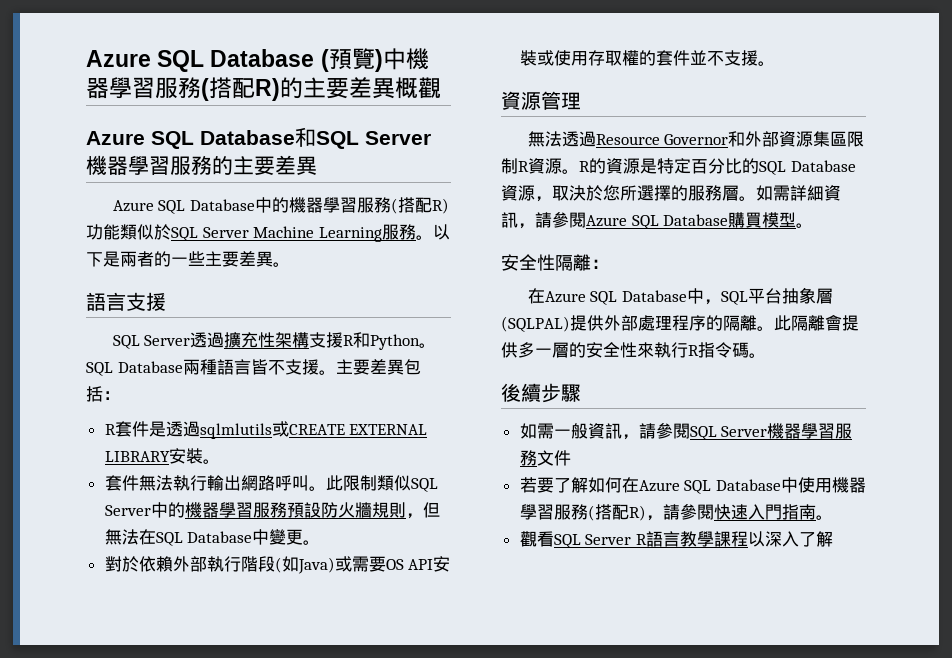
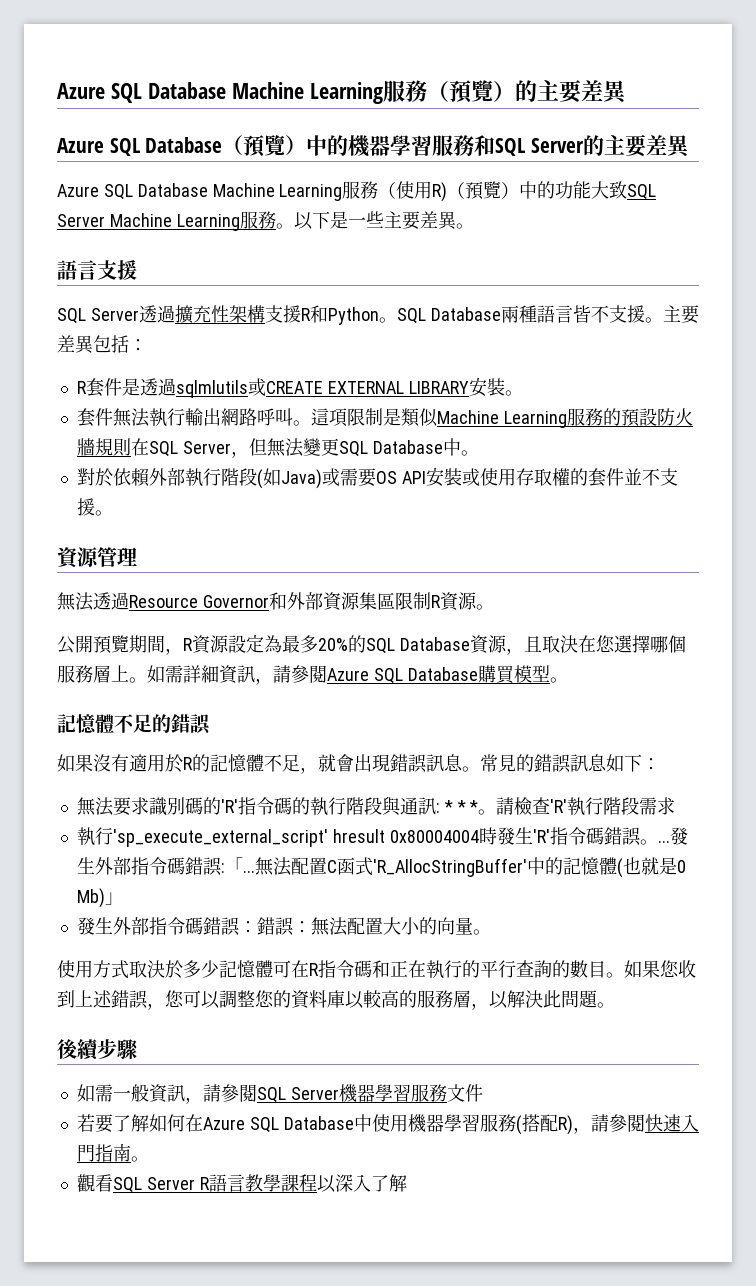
- Azure SQL Database (預覽)中機器學習服務(搭配R)的主要差異概觀
- Azure SQL Database和SQL Server機器學習服務的主要差異
- Azure SQL Database中的機器學習服務(搭配R)功能類似於SQL Server Machine Learning服務。
+ Azure SQL Database Machine Learning服務（預覽）的主要差異
+ Azure SQL Database（預覽）中的機器學習服務和SQL Server的主要差異
+ Azure SQL Database Machine Learning服務（使用R)（預覽）中的功能大致SQL Server Machine Learning服務。
- 以下是兩者的一些主要差異。
+ 以下是一些主要差異。
- 此限制類似SQL Server中的機器學習服務預設防火牆規則，但無法在SQL Database中變更。
+ 這項限制是類似Machine Learning服務的預設防火牆規則在SQL Server，但無法變更SQL Database中。
- 無法透過Resource Governor和外部資源集區限制R資源。R的資源是特定百分比的SQL Database資源，取決於您所選擇的服務層。
+ 無法透過Resource Governor和外部資源集區限制R資源。
+ 公開預覽期間，R資源設定為最多20%的SQL Database資源，且取決在您選擇哪個服務層上。
- 安全性隔離：
- 在Azure SQL Database中，SQL平台抽象層(SQLPAL)提供外部處理程序的隔離。此隔離會提供多一層的安全性來執行R指令碼。
+ 記憶體不足的錯誤
+ 如果沒有適用於R的記憶體不足，就會出現錯誤訊息。常見的錯誤訊息如下：
+ 無法要求識別碼的'R'指令碼的執行階段與通訊: * * *。請檢查'R'執行階段需求
+ 執行'sp_execute_external_script' hresult 0x80004004時發生'R'指令碼錯誤。...發生外部指令碼錯誤:「...無法配置C函式'R_AllocStringBuffer'中的記憶體(也就是0 Mb)」
+ 發生外部指令碼錯誤：錯誤：無法配置大小的向量。
+ 使用方式取決於多少記憶體可在R指令碼和正在執行的平行查詢的數目。如果您收到上述錯誤，您可以調整您的資料庫以較高的服務層，以解決此問題。

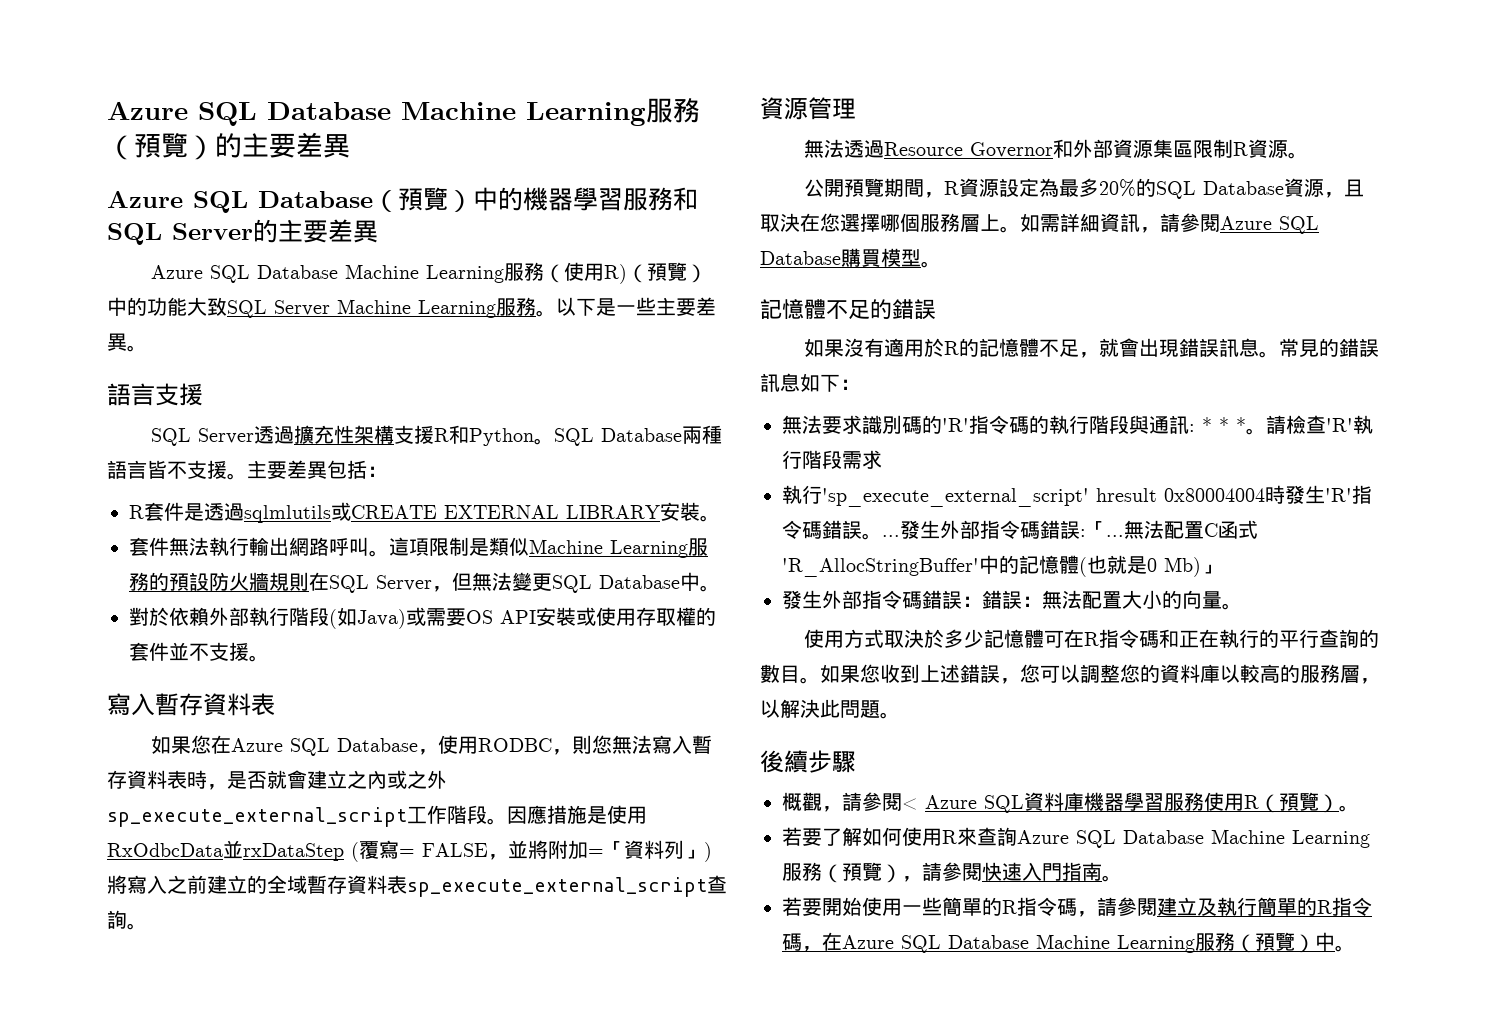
  對於依賴外部執行階段(如Java)或需要OS API安裝或使用存取權的套件並不支援。
+ 寫入暫存資料表
+ 如果您在Azure SQL Database，使用RODBC，則您無法寫入暫存資料表時，是否就會建立之內或之外sp_execute_external_script工作階段。因應措施是使用RxOdbcData並rxDataStep (覆寫= FALSE，並將附加=「資料列」)將寫入之前建立的全域暫存資料表sp_execute_external_script查詢。
- 如需一般資訊，請參閱SQL Server機器學習服務文件
- 若要了解如何在Azure SQL Database中使用機器學習服務(搭配R)，請參閱快速入門指南。
+ 概觀，請參閱< Azure SQL資料庫機器學習服務使用R（預覽）。
+ 若要了解如何使用R來查詢Azure SQL Database Machine Learning服務（預覽），請參閱快速入門指南。
- 觀看SQL Server R語言教學課程以深入了解
+ 若要開始使用一些簡單的R指令碼，請參閱建立及執行簡單的R指令碼，在Azure SQL Database Machine Learning服務（預覽）中。

